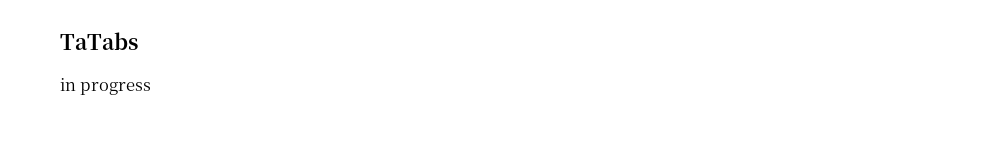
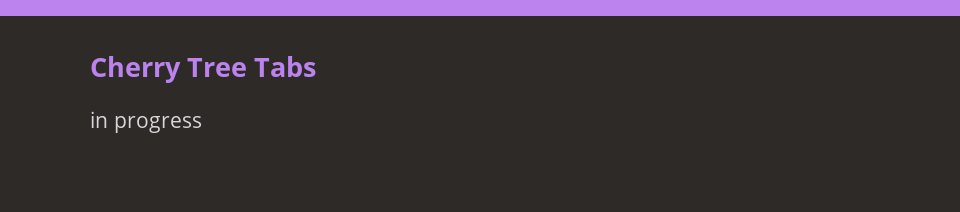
- TaTabs
+ Cherry Tree Tabs

